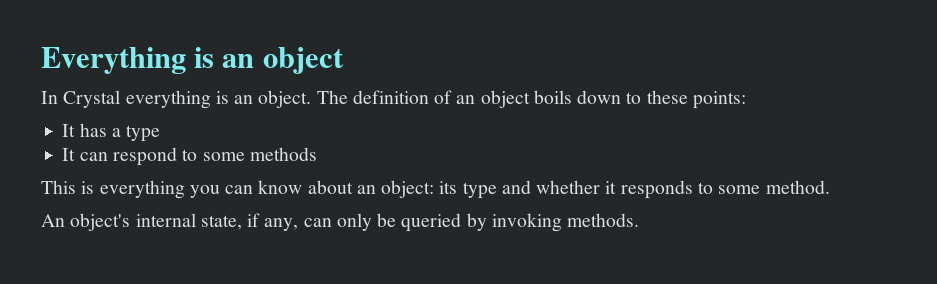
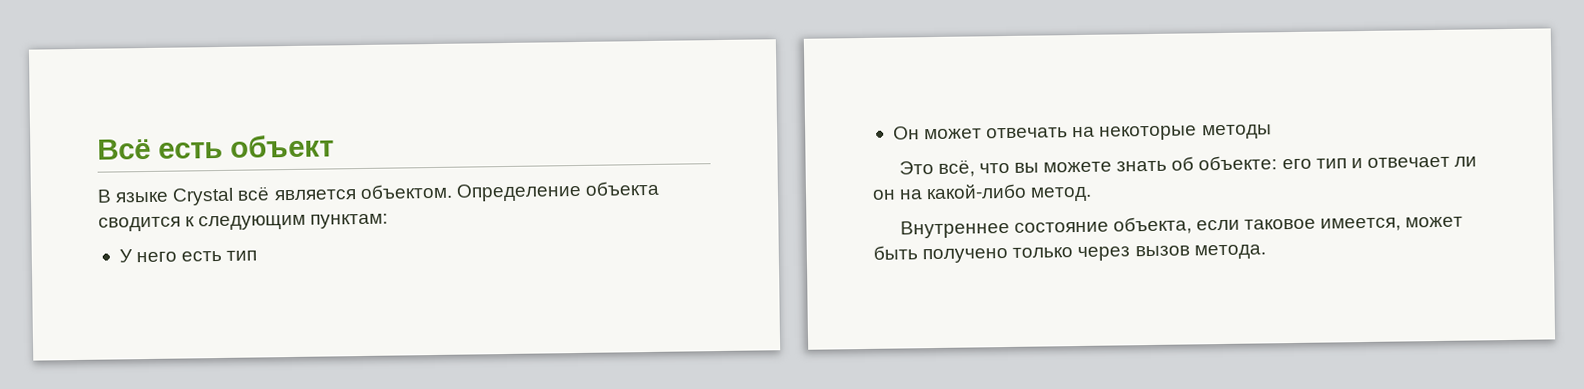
- Everything is an object
- In Crystal everything is an object. The definition of an object boils down to these points:
- It has a type
- It can respond to some methods
- This is everything you can know about an object: its type and whether it responds to some method.
- An object's internal state, if any, can only be queried by invoking methods.
+ Всё есть объект
+ В языке Crystal всё является объектом. Определение объекта сводится к следующим пунктам:
+ У него есть тип
+ Он может отвечать на некоторые методы
+ Это всё, что вы можете знать об объекте: его тип и отвечает ли он на какой-либо метод.
+ Внутреннее состояние объекта, если таковое имеется, может быть получено только через вызов метода.

